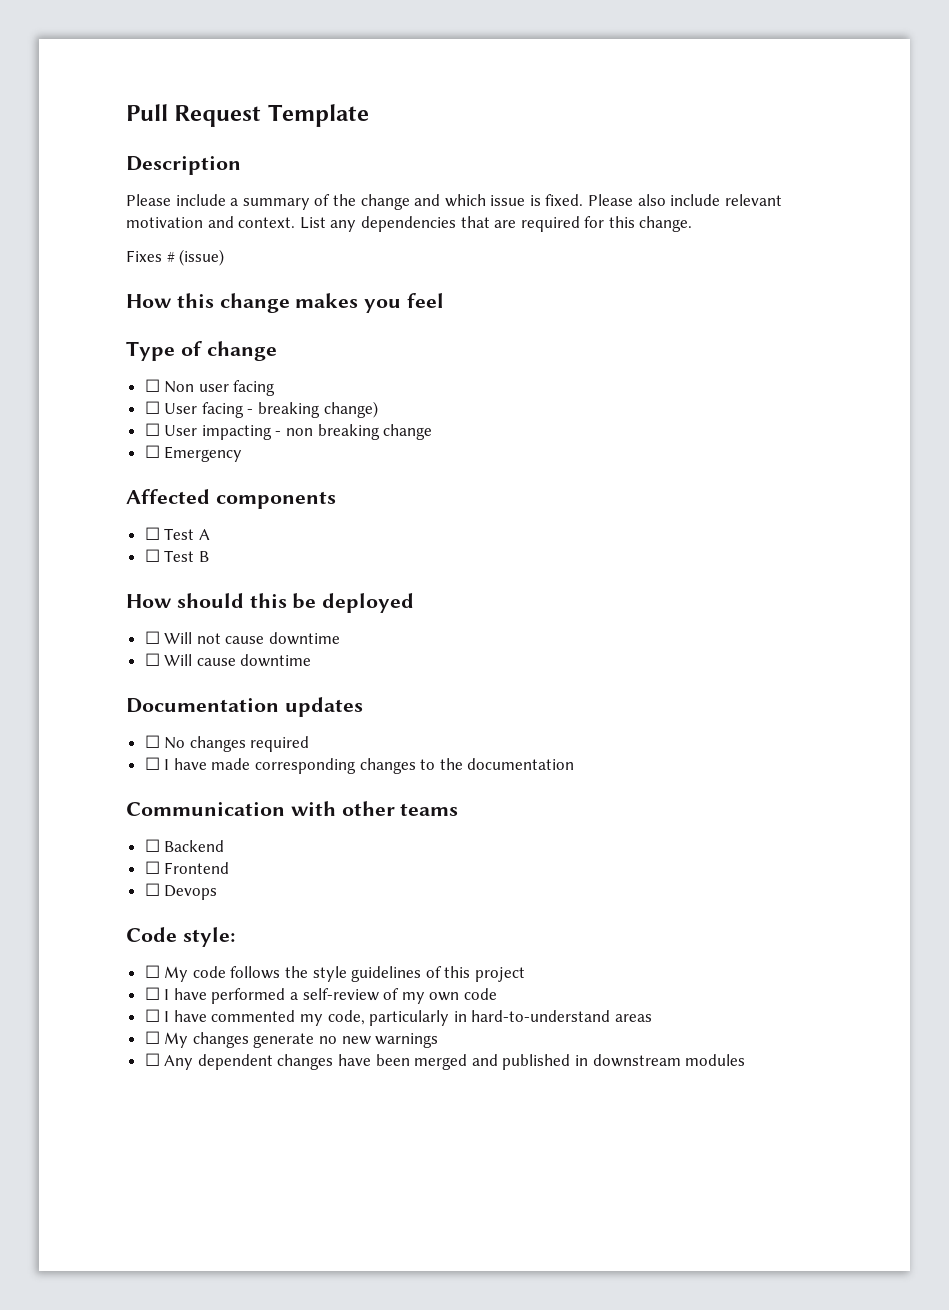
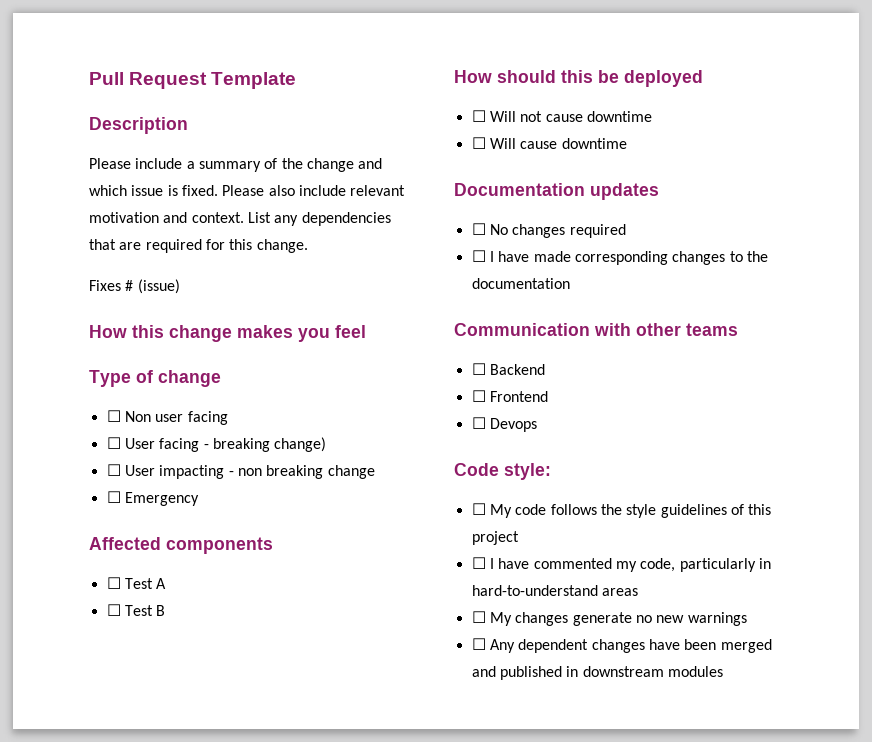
- ☐ I have performed a self-review of my own code

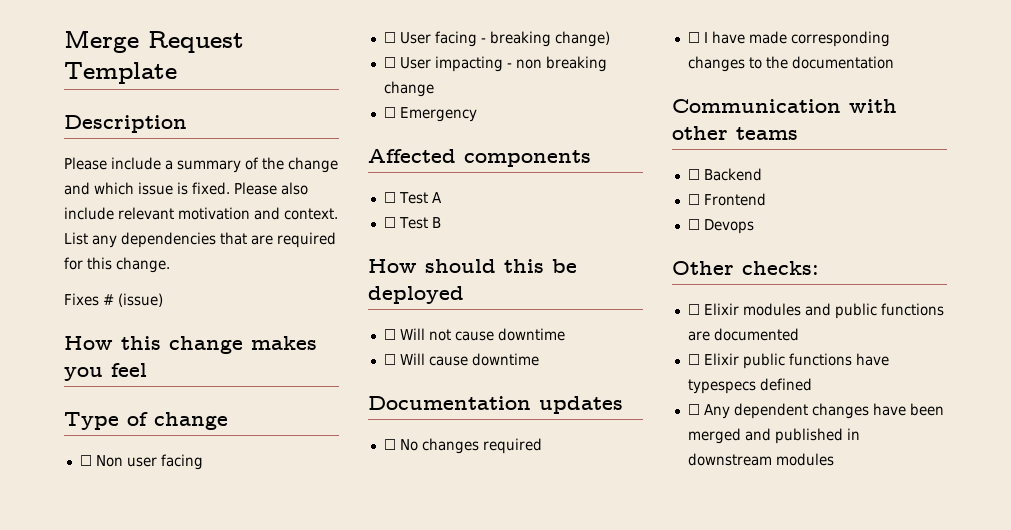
- Pull Request Template
+ Merge Request Template
- Code style:
- ☐ My code follows the style guidelines of this project
- ☐ I have commented my code, particularly in hard-to-understand areas
- ☐ My changes generate no new warnings
+ Other checks:
+ ☐ Elixir modules and public functions are documented
+ ☐ Elixir public functions have typespecs defined

